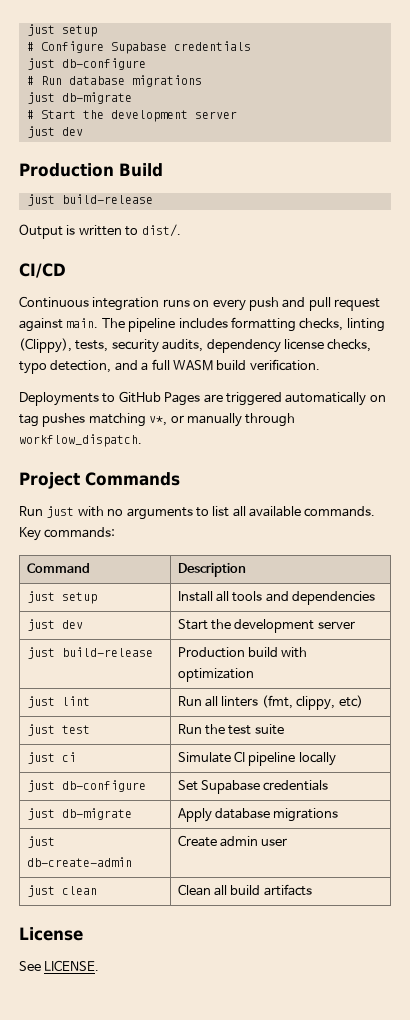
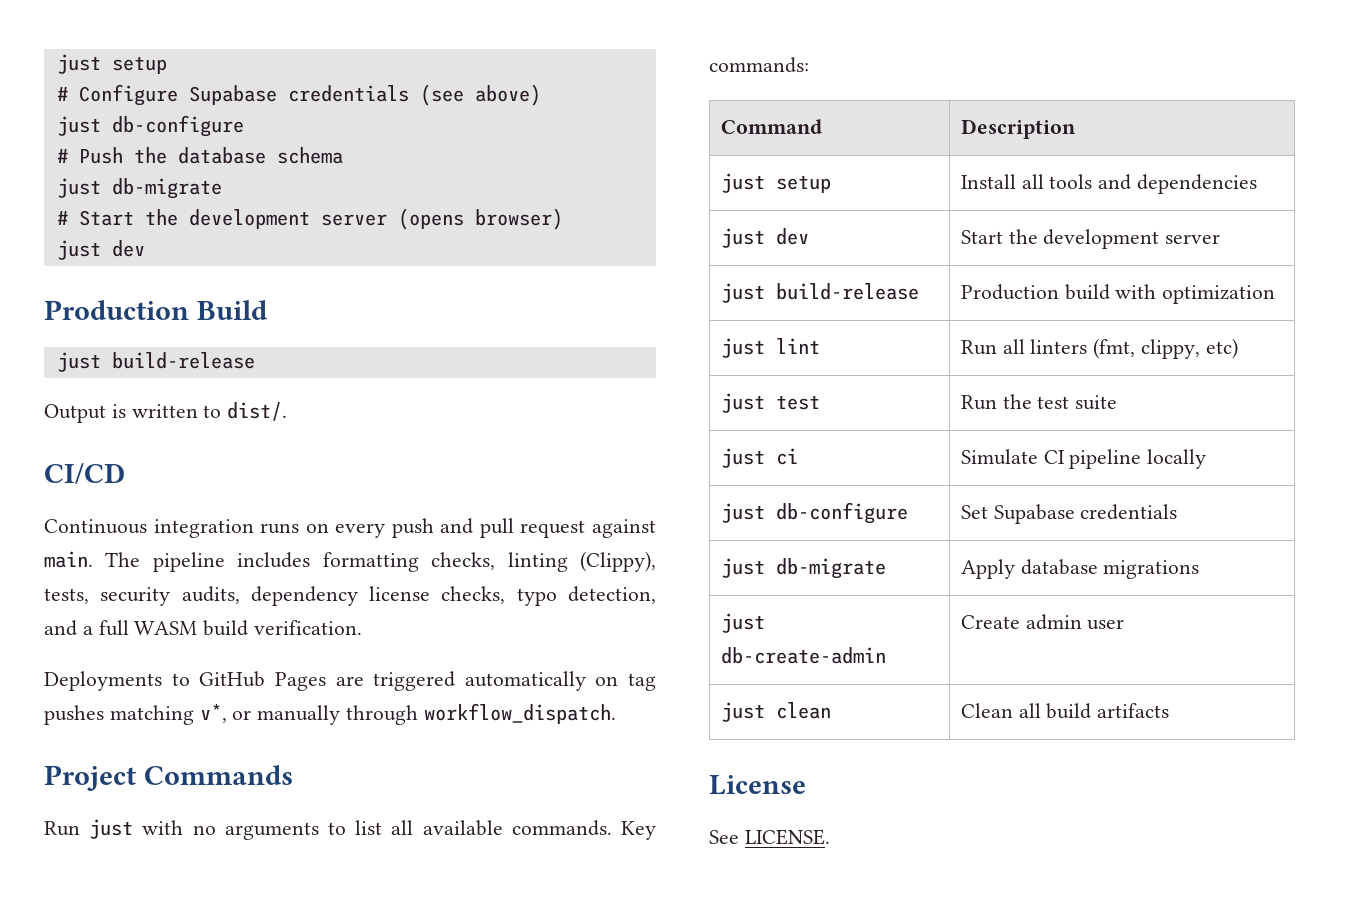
- # Configure Supabase credentials
+ # Configure Supabase credentials (see above)
- # Run database migrations
+ # Push the database schema
- # Start the development server
+ # Start the development server (opens browser)

